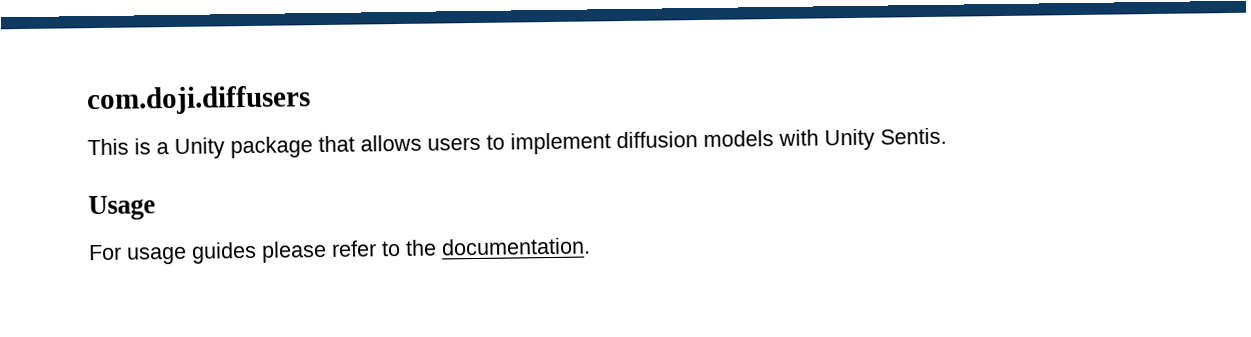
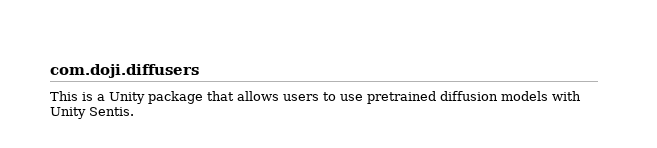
- This is a Unity package that allows users to implement diffusion models with Unity Sentis.
+ This is a Unity package that allows users to use pretrained diffusion models with Unity Sentis.
- Usage
- For usage guides please refer to the documentation.

